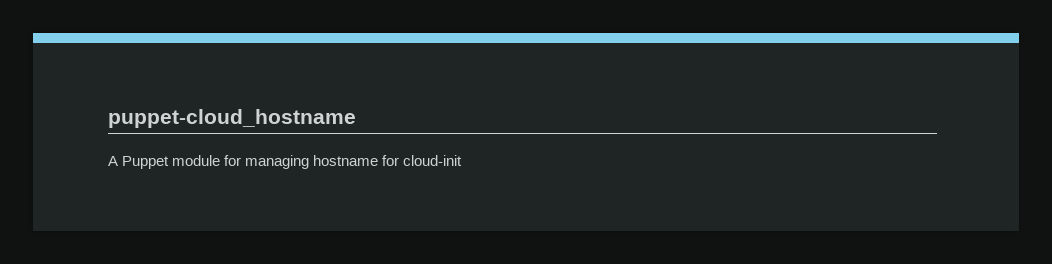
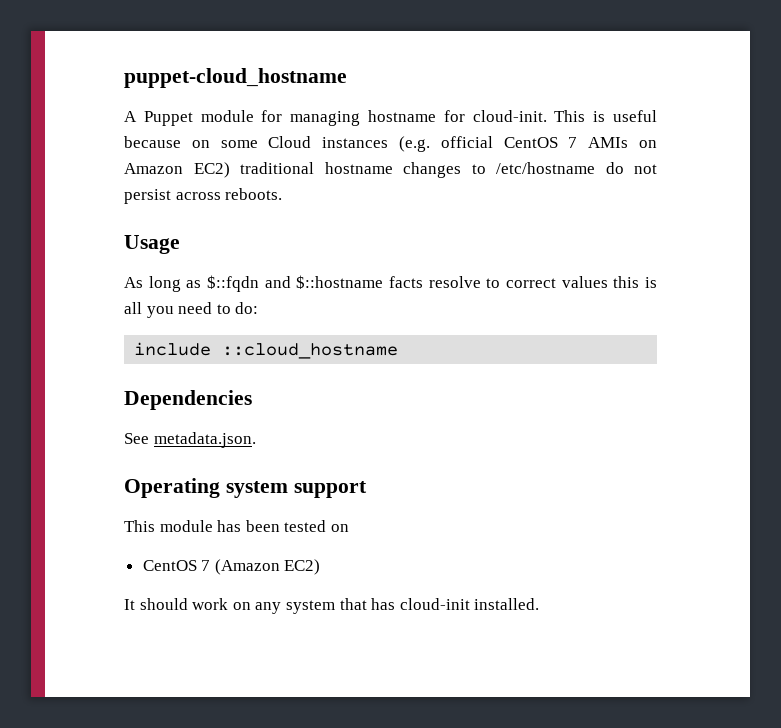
- A Puppet module for managing hostname for cloud-init
+ A Puppet module for managing hostname for cloud-init. This is useful because on some Cloud instances (e.g. official CentOS 7 AMIs on Amazon EC2) traditional hostname changes to /etc/hostname do not persist across reboots.
+ Usage
+ As long as $::fqdn and $::hostname facts resolve to correct values this is all you need to do:
+ include ::cloud_hostname
+ Dependencies
+ See metadata.json.
+ Operating system support
+ This module has been tested on
+ CentOS 7 (Amazon EC2)
+ It should work on any system that has cloud-init installed.

